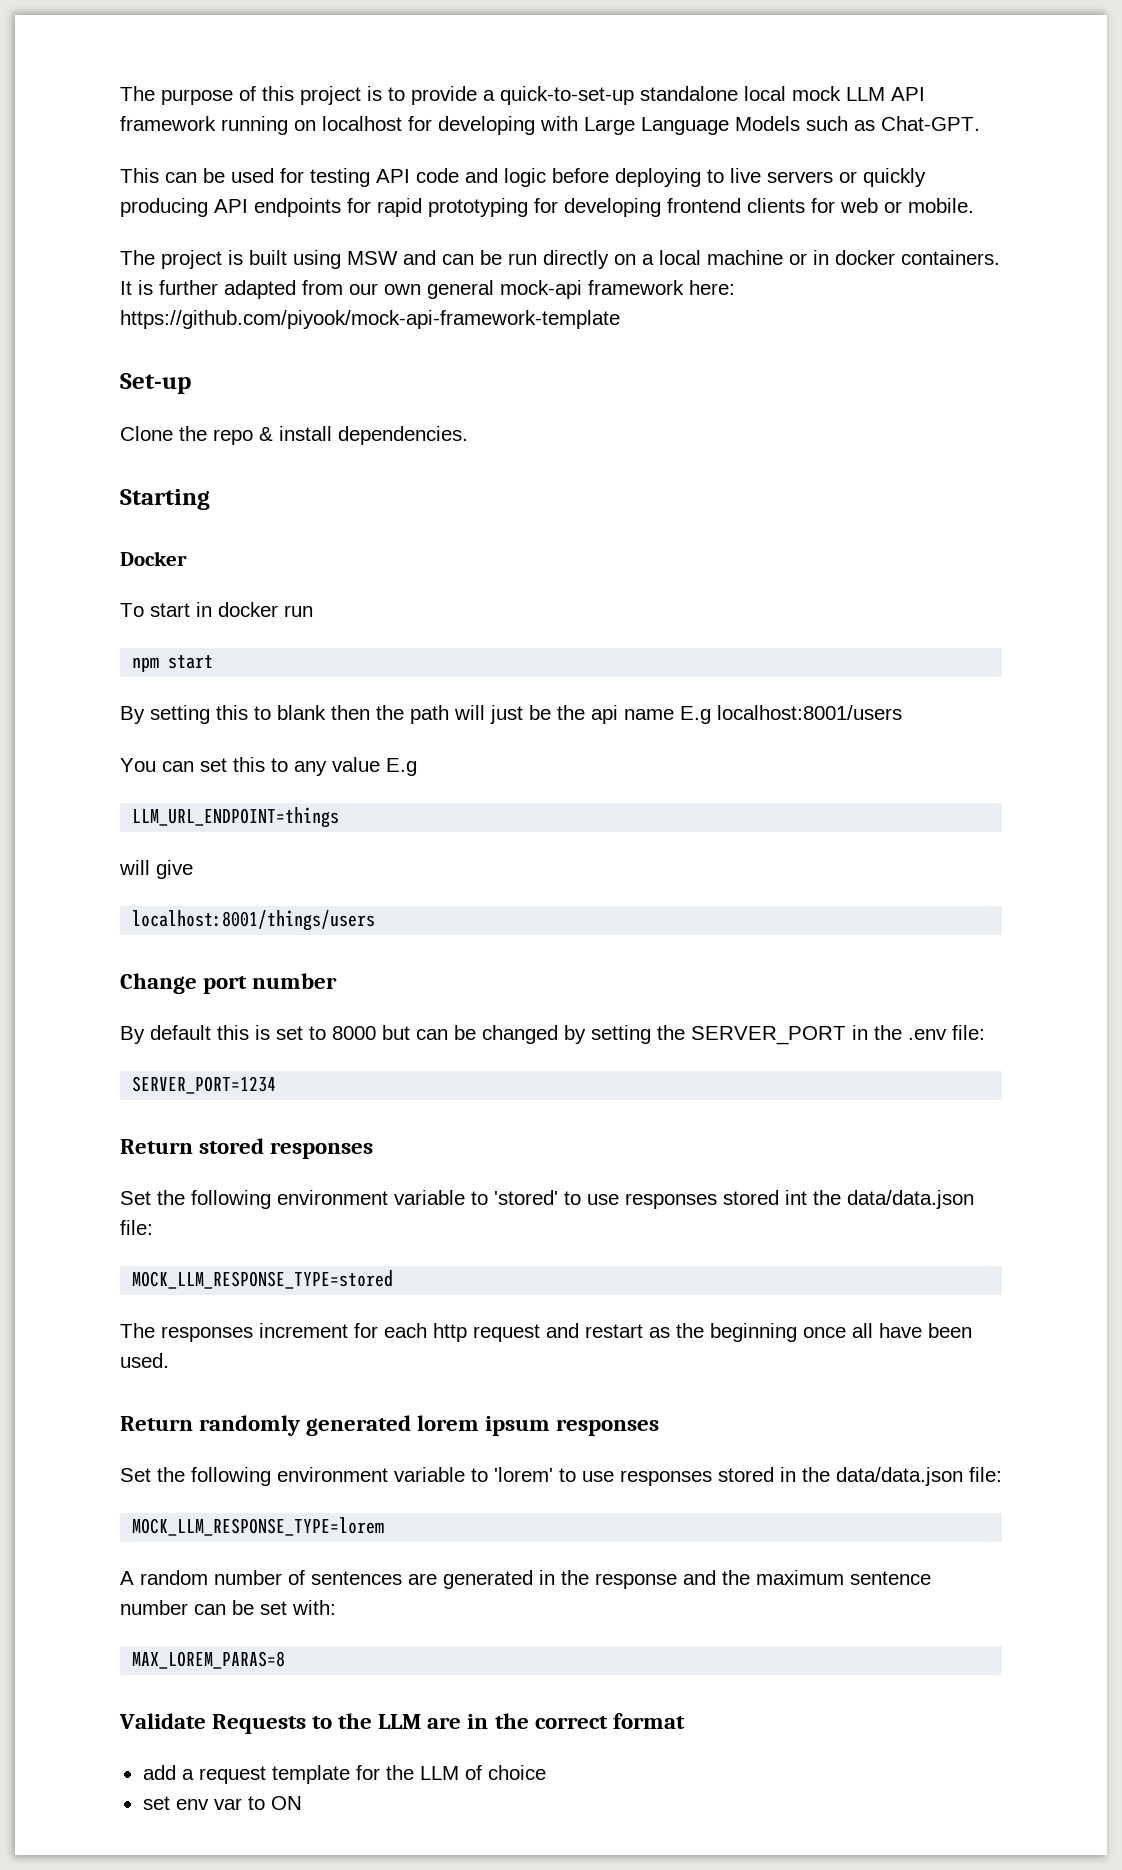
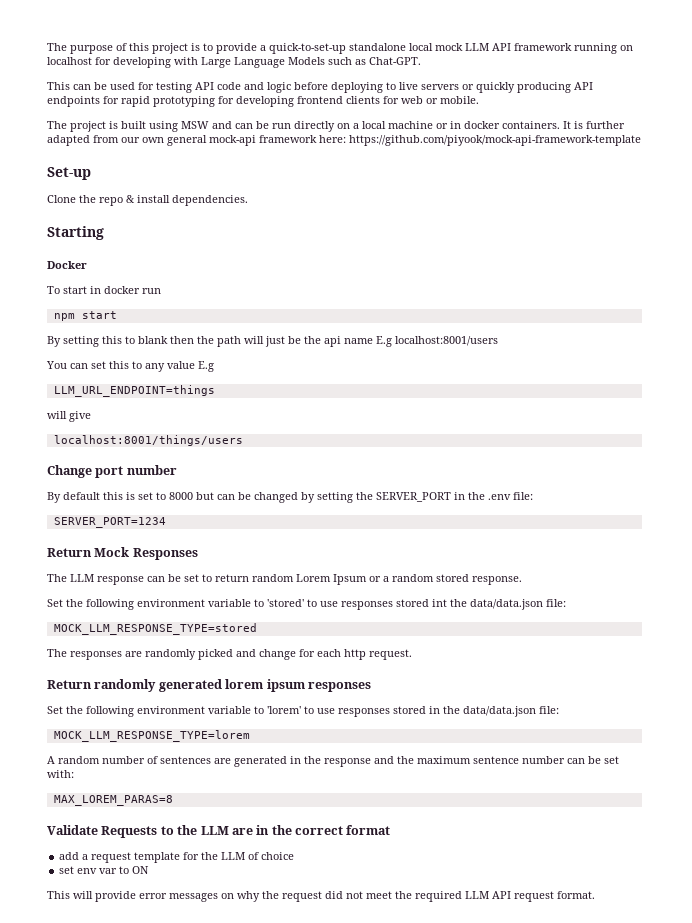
- Return stored responses
+ Return Mock Responses
+ The LLM response can be set to return random Lorem Ipsum or a random stored response.
- The responses increment for each http request and restart as the beginning once all have been used.
+ The responses are randomly picked and change for each http request.
+ This will provide error messages on why the request did not meet the required LLM API request format.

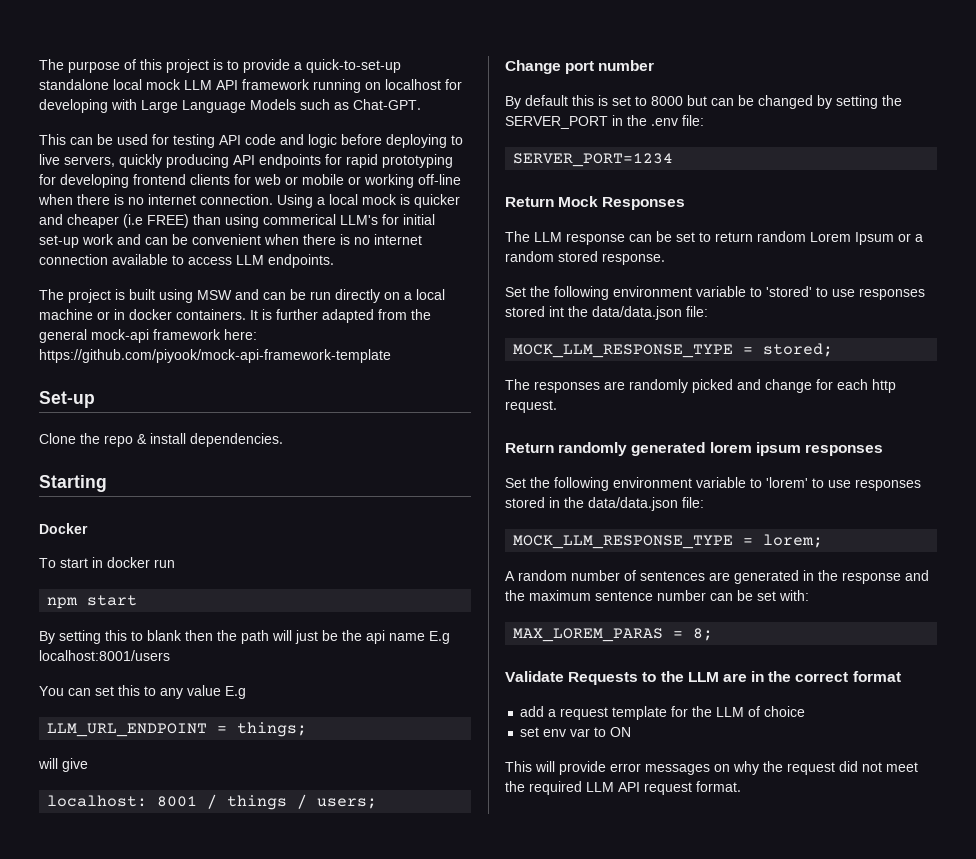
- This can be used for testing API code and logic before deploying to live servers or quickly producing API endpoints for rapid prototyping for developing frontend clients for web or mobile.
+ This can be used for testing API code and logic before deploying to live servers, quickly producing API endpoints for rapid prototyping for developing frontend clients for web or mobile or working off-line when there is no internet connection. Using a local mock is quicker and cheaper (i.e FREE) than using commerical LLM's for initial set-up work and can be convenient when there is no internet connection available to access LLM endpoints.
- It is further adapted from our own general mock-api framework here: https://github.com/piyook/mock-api-framework-template
+ It is further adapted from the general mock-api framework here: https://github.com/piyook/mock-api-framework-template
- LLM_URL_ENDPOINT=things
+ LLM_URL_ENDPOINT = things;
- localhost:8001/things/users
+ localhost: 8001 / things / users;
- MOCK_LLM_RESPONSE_TYPE=stored
+ MOCK_LLM_RESPONSE_TYPE = stored;
- MOCK_LLM_RESPONSE_TYPE=lorem
+ MOCK_LLM_RESPONSE_TYPE = lorem;
- MAX_LOREM_PARAS=8
+ MAX_LOREM_PARAS = 8;

